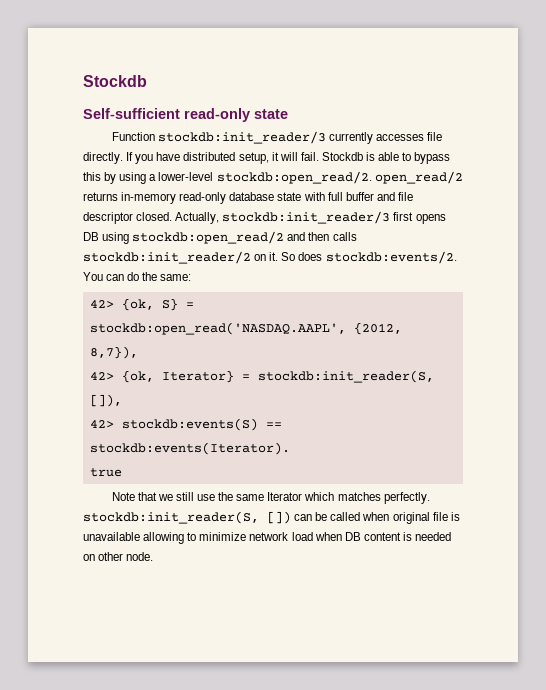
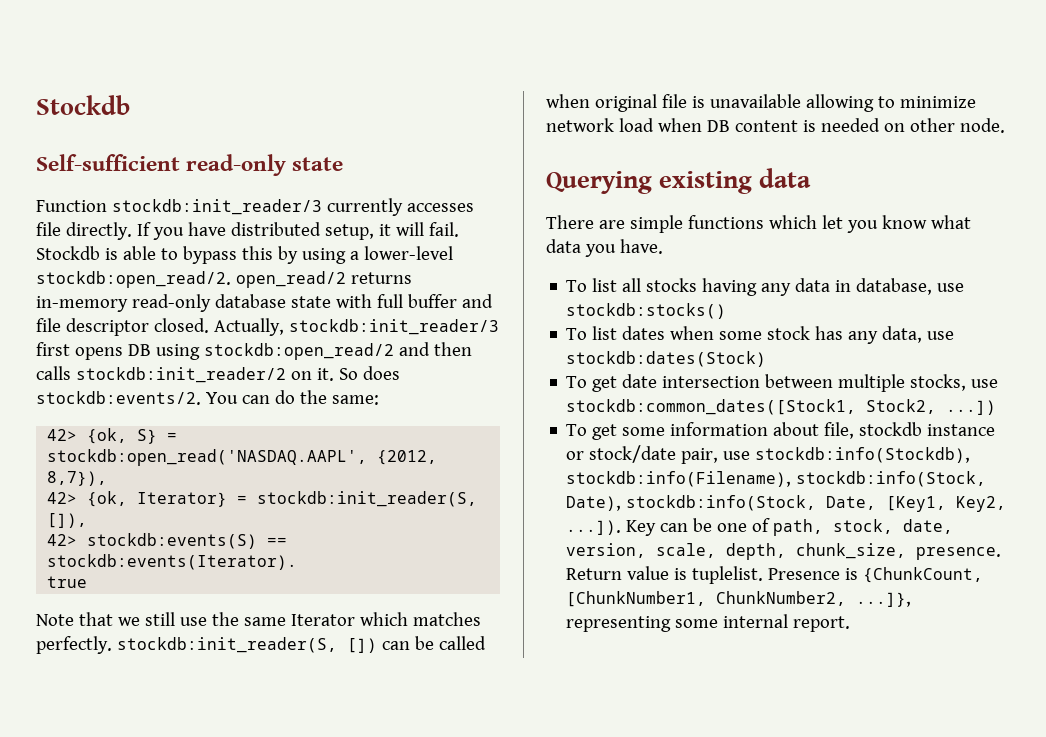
+ Querying existing data
+ There are simple functions which let you know what data you have.
+ To list all stocks having any data in database, use stockdb:stocks()
+ To list dates when some stock has any data, use stockdb:dates(Stock)
+ To get date intersection between multiple stocks, use stockdb:common_dates([Stock1, Stock2, ...])
+ To get some information about file, stockdb instance or stock/date pair, use stockdb:info(Stockdb), stockdb:info(Filename), stockdb:info(Stock, Date), stockdb:info(Stock, Date, [Key1, Key2, ...]). Key can be one of path, stock, date, version, scale, depth, chunk_size, presence. Return value is tuplelist. Presence is {ChunkCount, [ChunkNumber1, ChunkNumber2, ...]}, representing some internal report.

